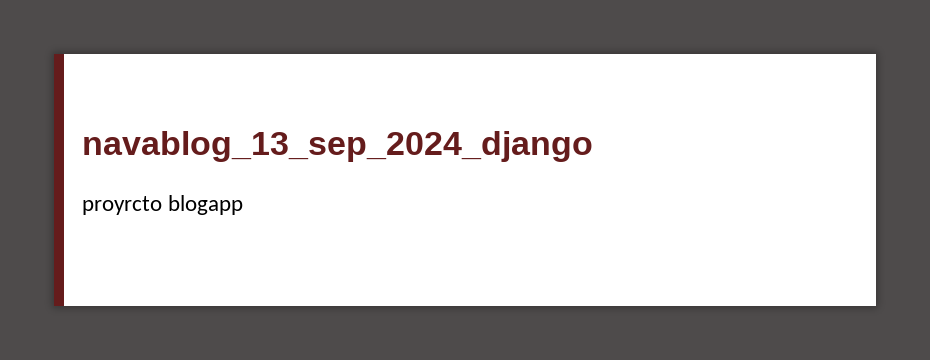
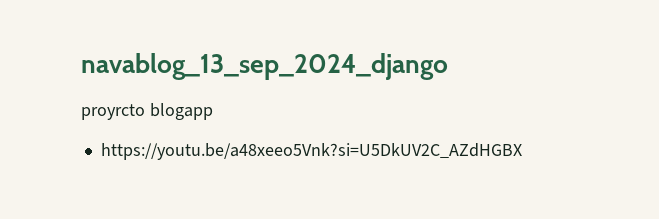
+ https://youtu.be/a48xeeo5Vnk?si=U5DkUV2C_AZdHGBX

